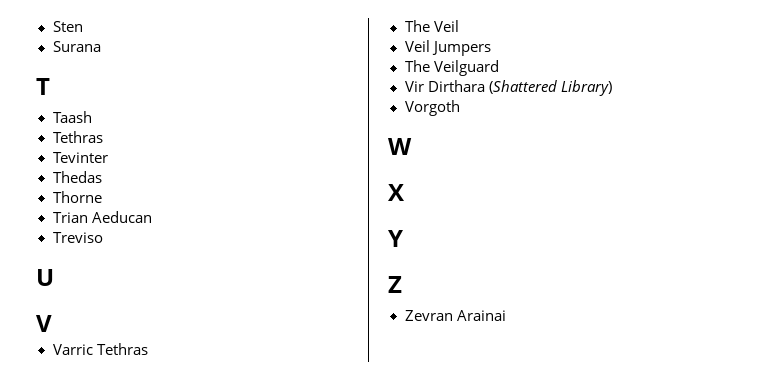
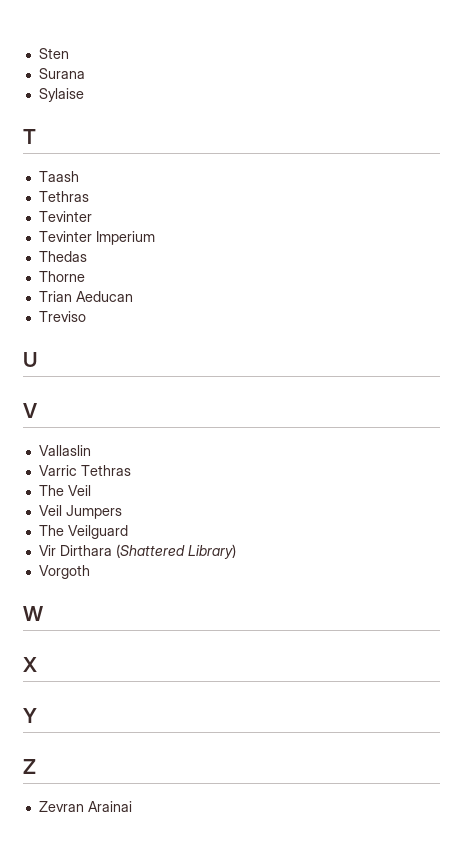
+ Sylaise
+ Tevinter Imperium
+ Vallaslin

